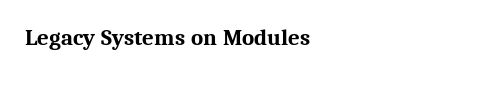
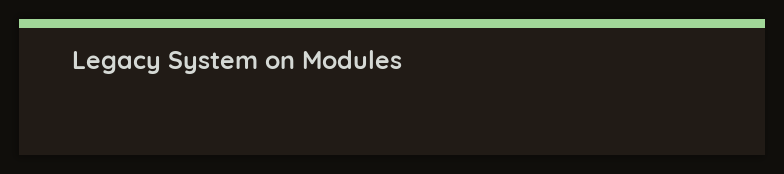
- Legacy Systems on Modules
+ Legacy System on Modules

